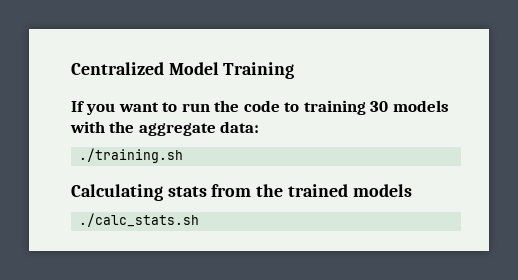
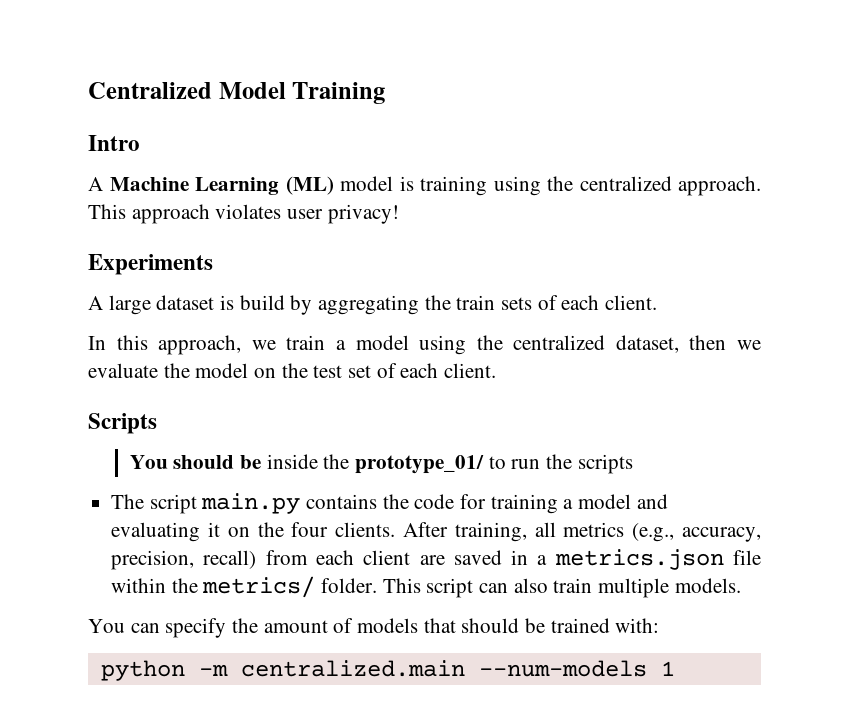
- If you want to run the code to training 30 models with the aggregate data:
- ./training.sh
- Calculating stats from the trained models
- ./calc_stats.sh
+ Intro
+ A Machine Learning (ML) model is training using the centralized approach. This approach violates user privacy!
+ Experiments
+ A large dataset is build by aggregating the train sets of each client.
+ In this approach, we train a model using the centralized dataset, then we evaluate the model on the test set of each client.
+ Scripts
+ You should be inside the prototype_01/ to run the scripts
+ The script main.py contains the code for training a model and evaluating it on the four clients. After training, all metrics (e.g., accuracy, precision, recall) from each client are saved in a metrics.json file within the metrics/ folder. This script can also train multiple models.
+ You can specify the amount of models that should be trained with:
+ python -m centralized.main --num-models 1

